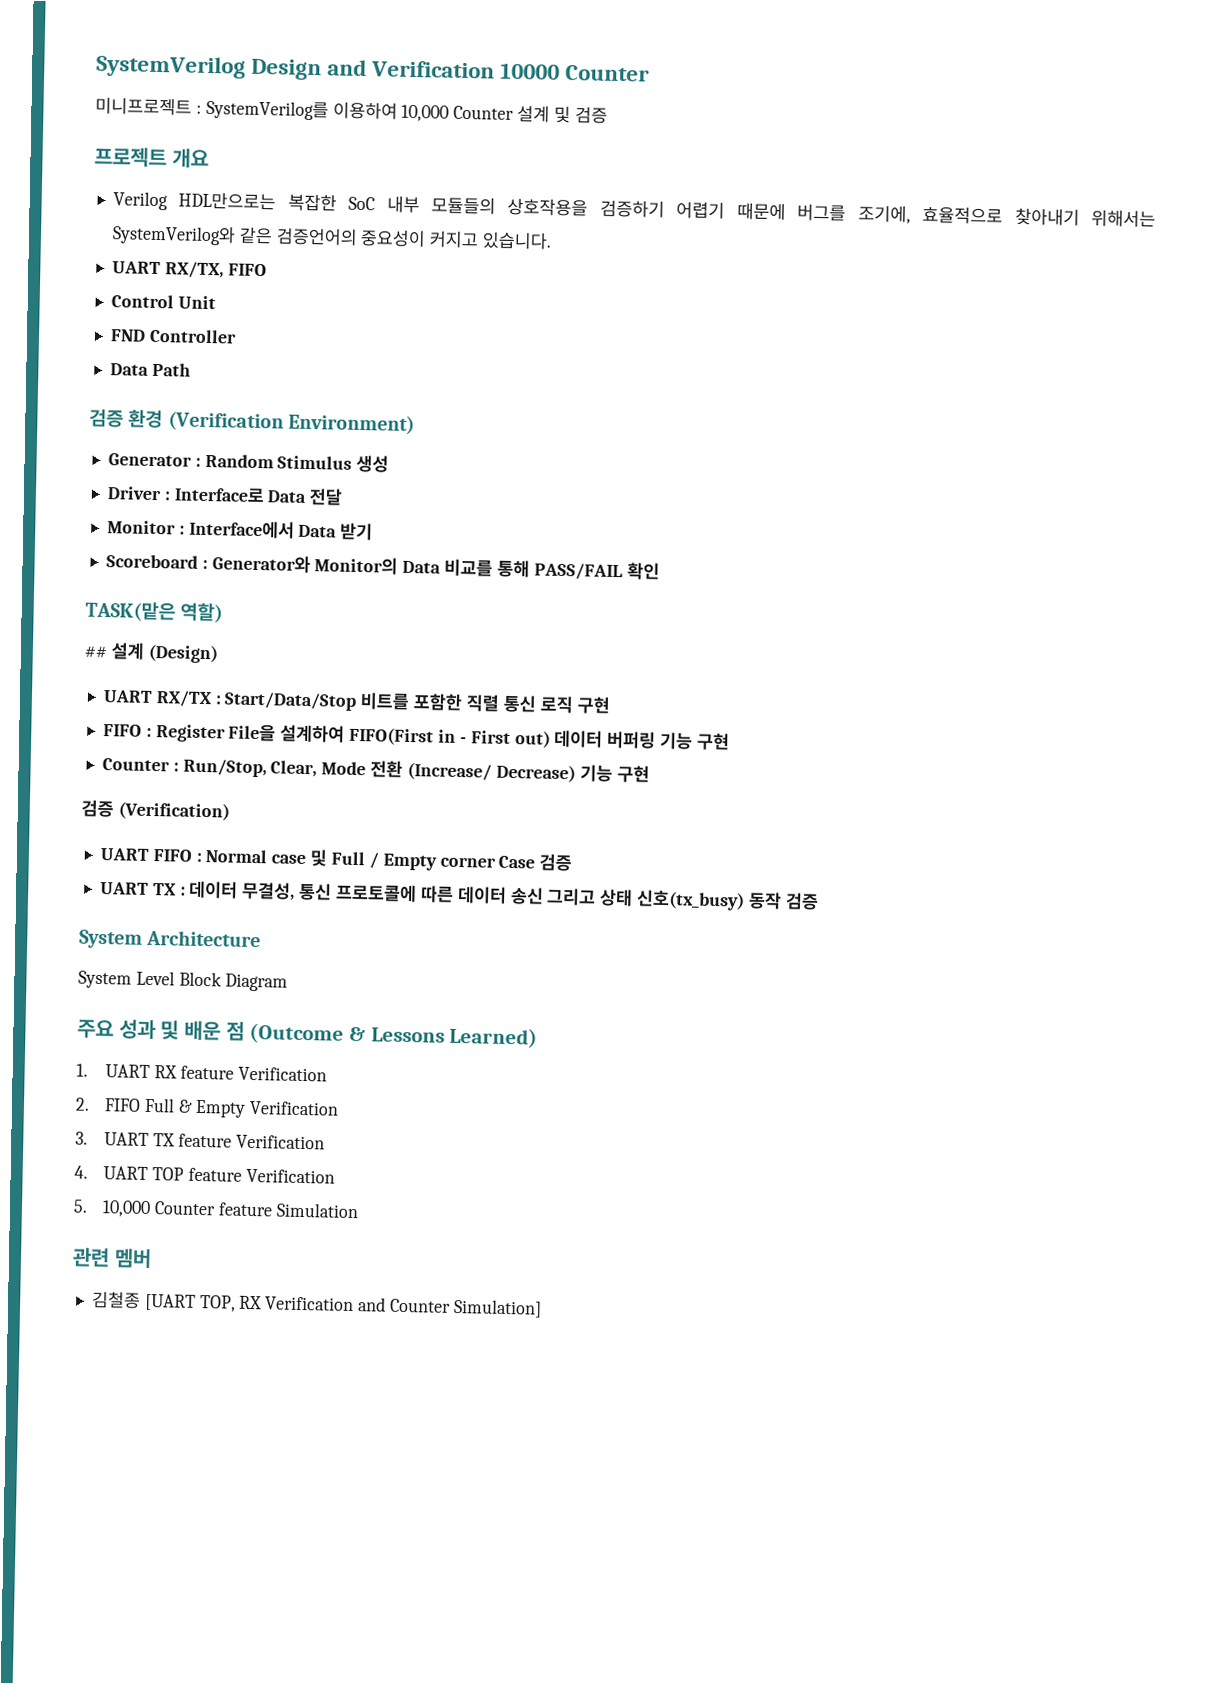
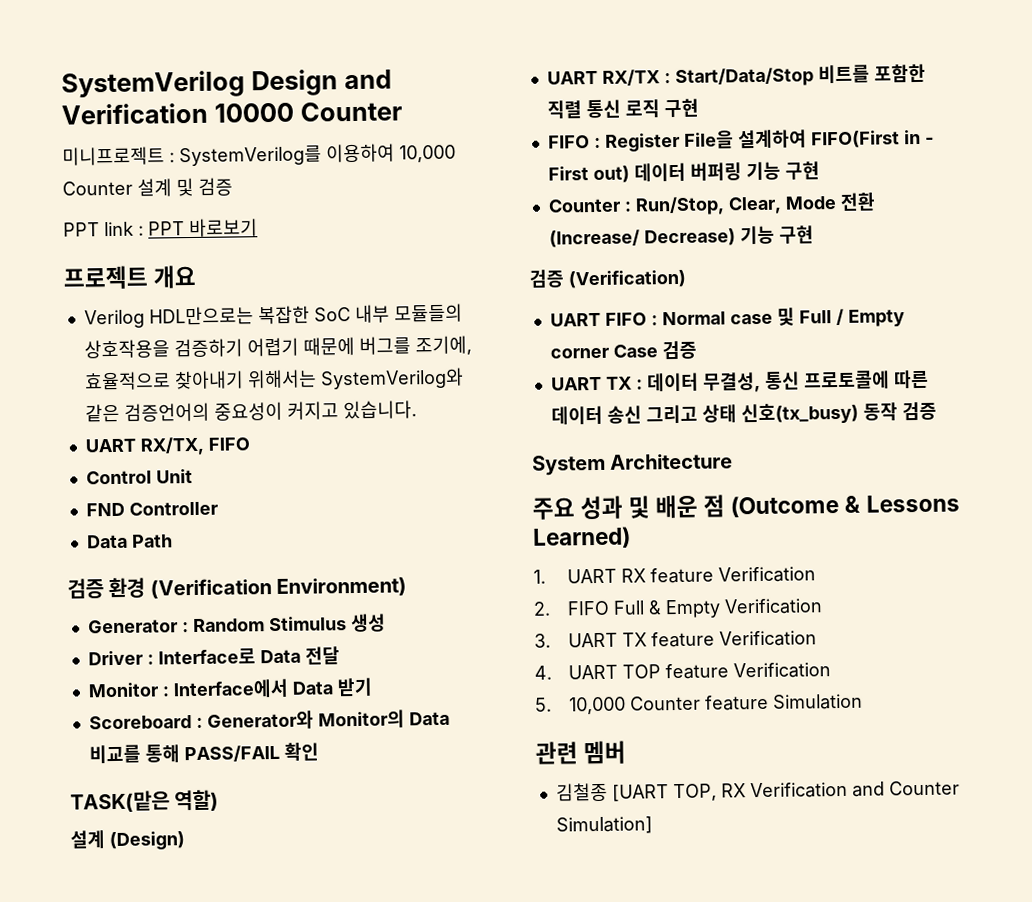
+ PPT link : PPT 바로보기
- ## 설계 (Design)
+ 설계 (Design)
- System Level Block Diagram

